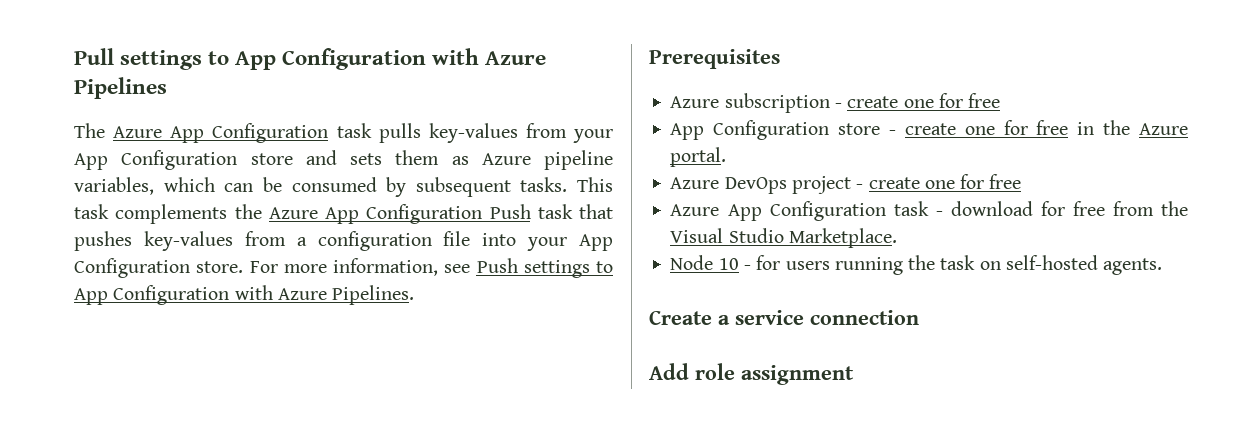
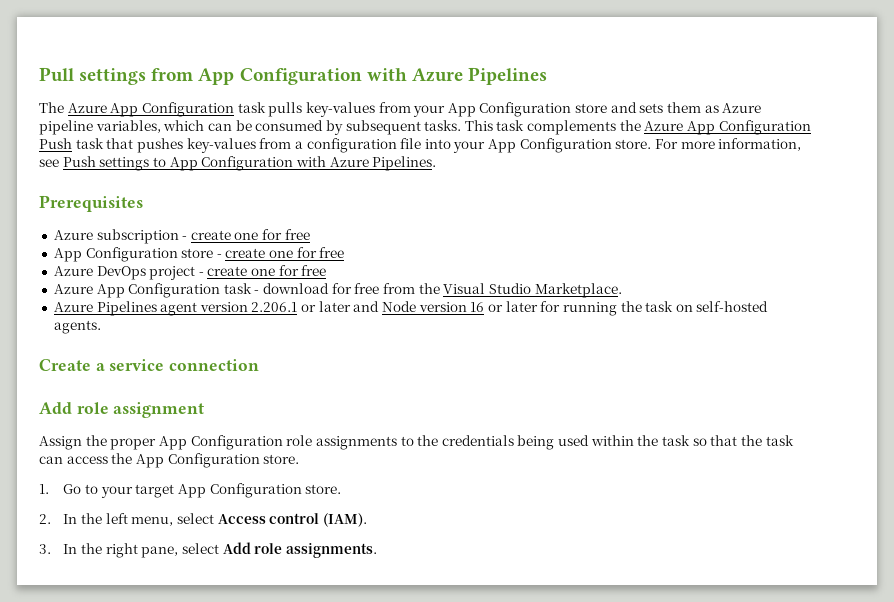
- Pull settings to App Configuration with Azure Pipelines
+ Pull settings from App Configuration with Azure Pipelines
- App Configuration store - create one for free in the Azure portal.
+ App Configuration store - create one for free
- Node 10 - for users running the task on self-hosted agents.
+ Azure Pipelines agent version 2.206.1 or later and Node version 16 or later for running the task on self-hosted agents.
+ Assign the proper App Configuration role assignments to the credentials being used within the task so that the task can access the App Configuration store.
+ 1. Go to your target App Configuration store.
+ 2. In the left menu, select Access control (IAM).
+ 3. In the right pane, select Add role assignments.

